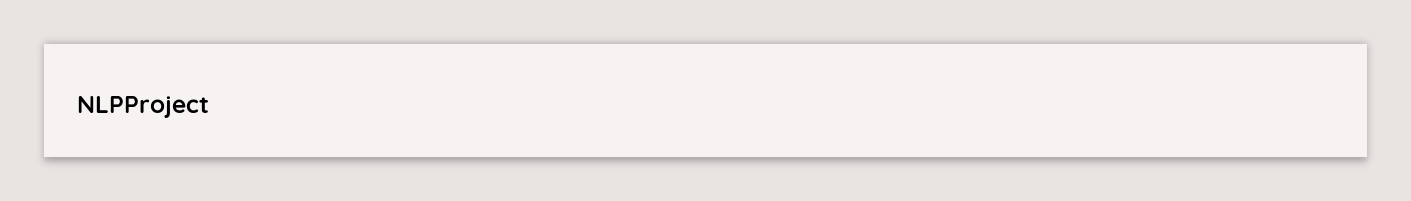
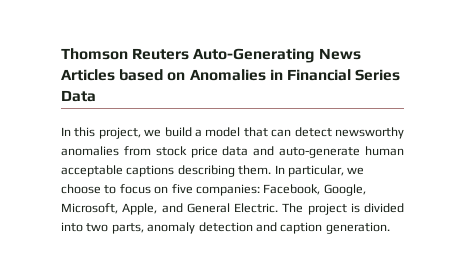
- NLPProject
+ Thomson Reuters Auto-Generating News Articles based on Anomalies in Financial Series Data
+ In this project, we build a model that can detect newsworthy anomalies from stock price data and auto-generate human acceptable captions describing them. In particular, we choose to focus on five companies: Facebook, Google, Microsoft, Apple, and General Electric. The project is divided into two parts, anomaly detection and caption generation.

